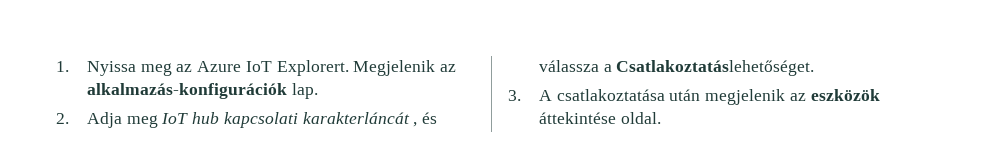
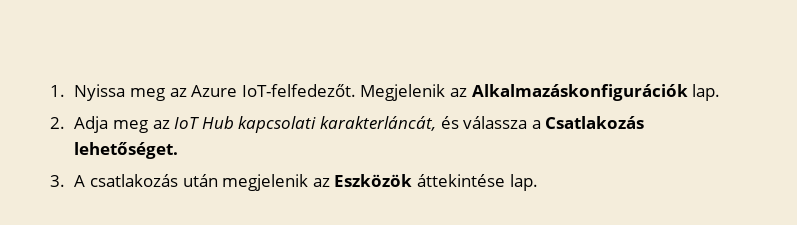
- 1. Nyissa meg az Azure IoT Explorert.
+ 1. Nyissa meg az Azure IoT-felfedezőt.
- Megjelenik az alkalmazás-konfigurációk lap.
+ Megjelenik az Alkalmazáskonfigurációk lap.
- 2. Adja meg IoT hub kapcsolati karakterláncát , és válassza a Csatlakoztatáslehetőséget.
+ 2. Adja meg az IoT Hub kapcsolati karakterláncát, és válassza a Csatlakozás lehetőséget.
- 3. A csatlakoztatása után megjelenik az eszközök áttekintése oldal.
+ 3. A csatlakozás után megjelenik az Eszközök áttekintése lap.

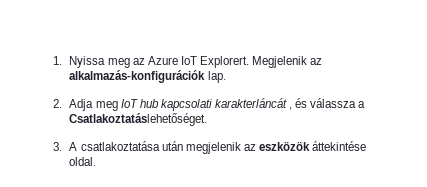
- 1. Nyissa meg az Azure IoT-felfedezőt.
+ 1. Nyissa meg az Azure IoT Explorert.
- Megjelenik az Alkalmazáskonfigurációk lap.
+ Megjelenik az alkalmazás-konfigurációk lap.
- 2. Adja meg az IoT Hub kapcsolati karakterláncát, és válassza a Csatlakozás lehetőséget.
+ 2. Adja meg IoT hub kapcsolati karakterláncát , és válassza a Csatlakoztatáslehetőséget.
- 3. A csatlakozás után megjelenik az Eszközök áttekintése lap.
+ 3. A csatlakoztatása után megjelenik az eszközök áttekintése oldal.

